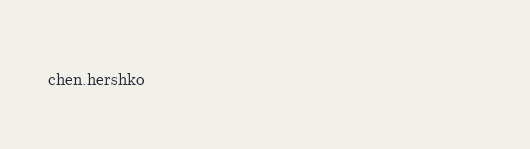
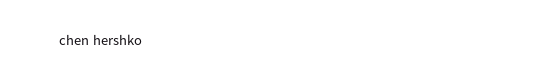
- chen.hershko
+ chen hershko

